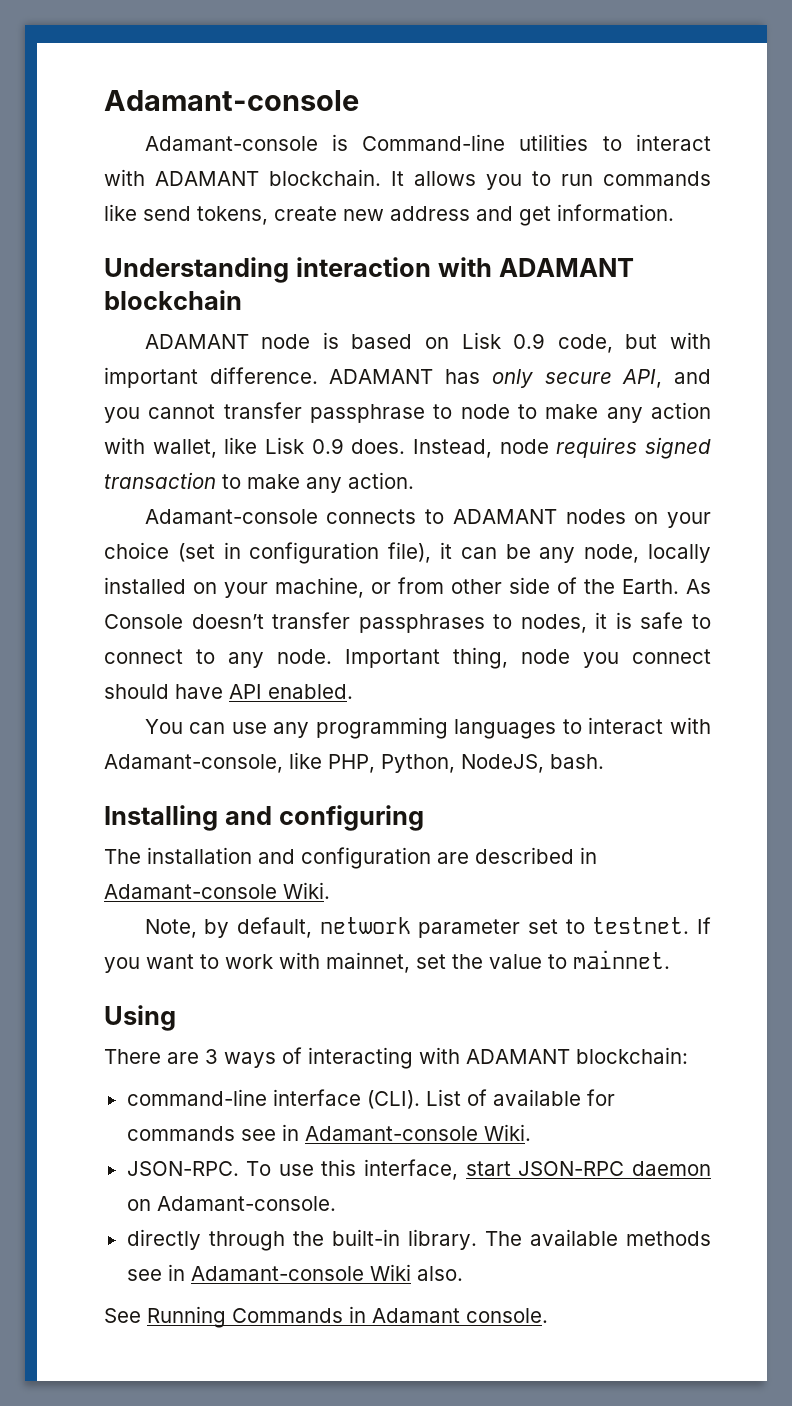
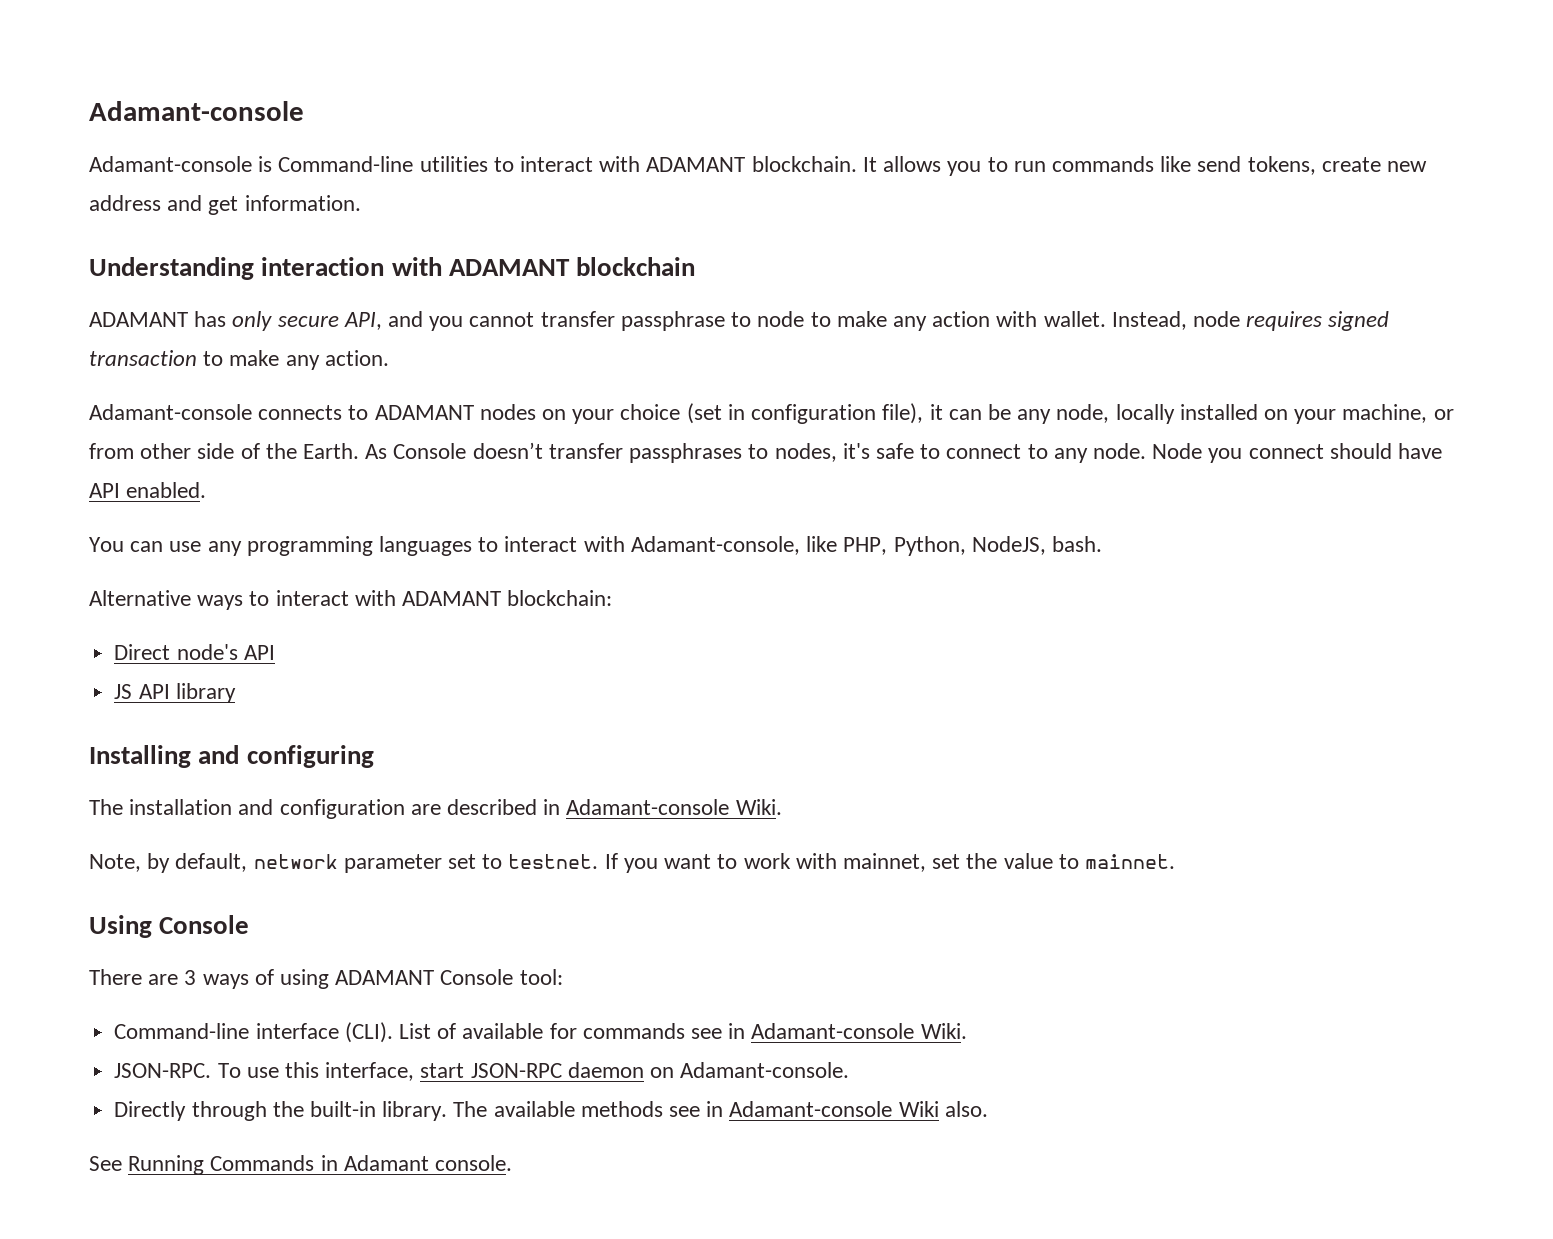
- ADAMANT node is based on Lisk 0.9 code, but with important difference. ADAMANT has only secure API, and you cannot transfer passphrase to node to make any action with wallet, like Lisk 0.9 does.
+ ADAMANT has only secure API, and you cannot transfer passphrase to node to make any action with wallet.
- As Console doesn’t transfer passphrases to nodes, it is safe to connect to any node.
+ As Console doesn’t transfer passphrases to nodes, it's safe to connect to any node.
- Important thing, node you connect should have API enabled.
+ Node you connect should have API enabled.
+ Alternative ways to interact with ADAMANT blockchain:
+ Direct node's API
+ JS API library
- Using
+ Using Console
- There are 3 ways of interacting with ADAMANT blockchain:
- command-line interface (CLI).
+ There are 3 ways of using ADAMANT Console tool:
+ Command-line interface (CLI).
- directly through the built-in library.
+ Directly through the built-in library.

